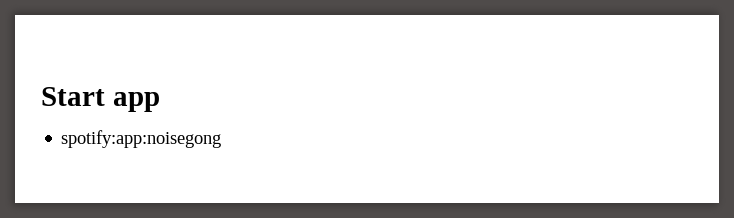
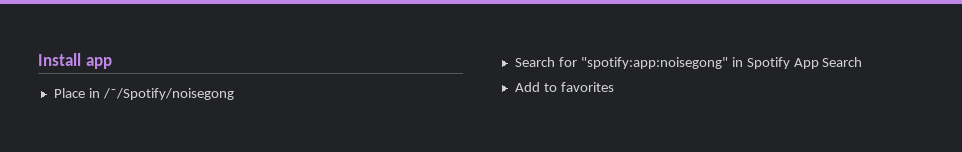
- Start app
+ Install app
- spotify:app:noisegong
+ Place in /˜/Spotify/noisegong
+ Search for "spotify:app:noisegong" in Spotify App Search
+ Add to favorites

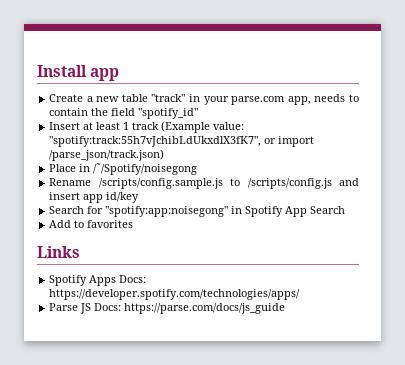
+ Create a new table "track" in your parse.com app, needs to contain the field "spotify_id"
+ Insert at least 1 track (Example value: "spotify:track:55h7vJchibLdUkxdlX3fK7", or import /parse_json/track.json)
  Place in /˜/Spotify/noisegong
+ Rename /scripts/config.sample.js to /scripts/config.js and insert app id/key
+ Links
+ Spotify Apps Docs: https://developer.spotify.com/technologies/apps/
+ Parse JS Docs: https://parse.com/docs/js_guide

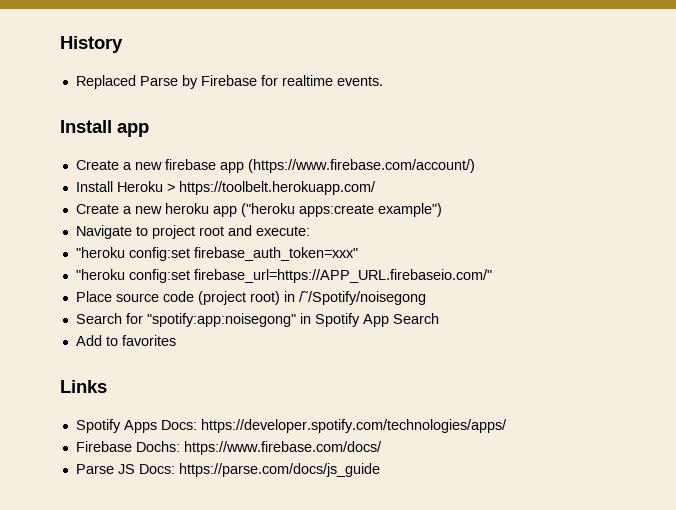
+ History
+ Replaced Parse by Firebase for realtime events.
- Create a new table "track" in your parse.com app, needs to contain the field "spotify_id"
- Insert at least 1 track (Example value: "spotify:track:55h7vJchibLdUkxdlX3fK7", or import /parse_json/track.json)
- Place in /˜/Spotify/noisegong
- Rename /scripts/config.sample.js to /scripts/config.js and insert app id/key
+ Create a new firebase app (https://www.firebase.com/account/)
+ Install Heroku > https://toolbelt.herokuapp.com/
+ Create a new heroku app ("heroku apps:create example")
+ Navigate to project root and execute:
+ "heroku config:set firebase_auth_token=xxx"
+ "heroku config:set firebase_url=https://APP_URL.firebaseio.com/"
+ Place source code (project root) in /˜/Spotify/noisegong
+ Firebase Dochs: https://www.firebase.com/docs/

